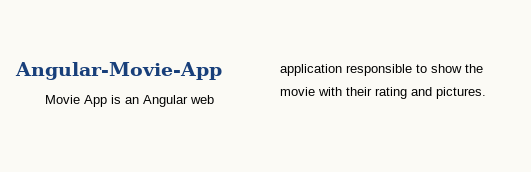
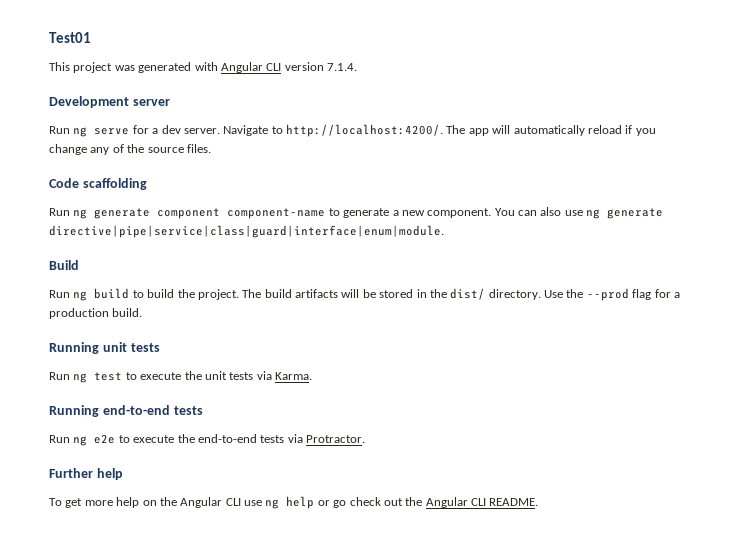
- Angular-Movie-App
- Movie App is an Angular web application responsible to show the movie with their rating and pictures.
+ Test01
+ This project was generated with Angular CLI version 7.1.4.
+ Development server
+ Run ng serve for a dev server. Navigate to http://localhost:4200/. The app will automatically reload if you change any of the source files.
+ Code scaffolding
+ Run ng generate component component-name to generate a new component. You can also use ng generate directive|pipe|service|class|guard|interface|enum|module.
+ Build
+ Run ng build to build the project. The build artifacts will be stored in the dist/ directory. Use the --prod flag for a production build.
+ Running unit tests
+ Run ng test to execute the unit tests via Karma.
+ Running end-to-end tests
+ Run ng e2e to execute the end-to-end tests via Protractor.
+ Further help
+ To get more help on the Angular CLI use ng help or go check out the Angular CLI README.

